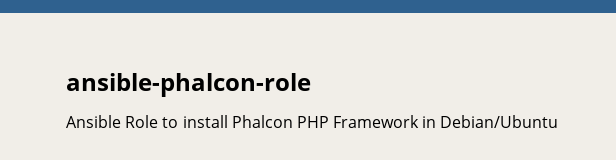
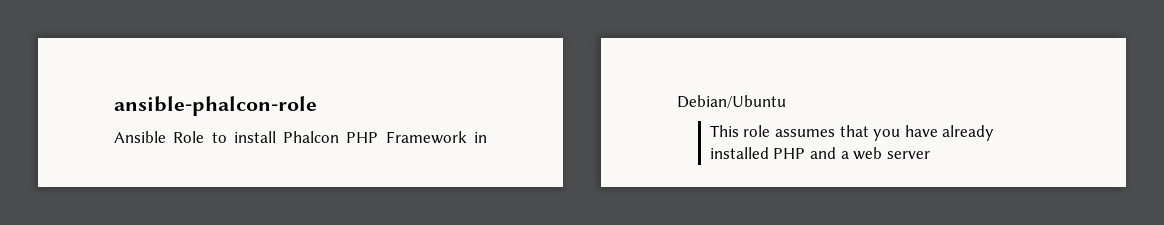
+ This role assumes that you have already installed PHP and a web server

